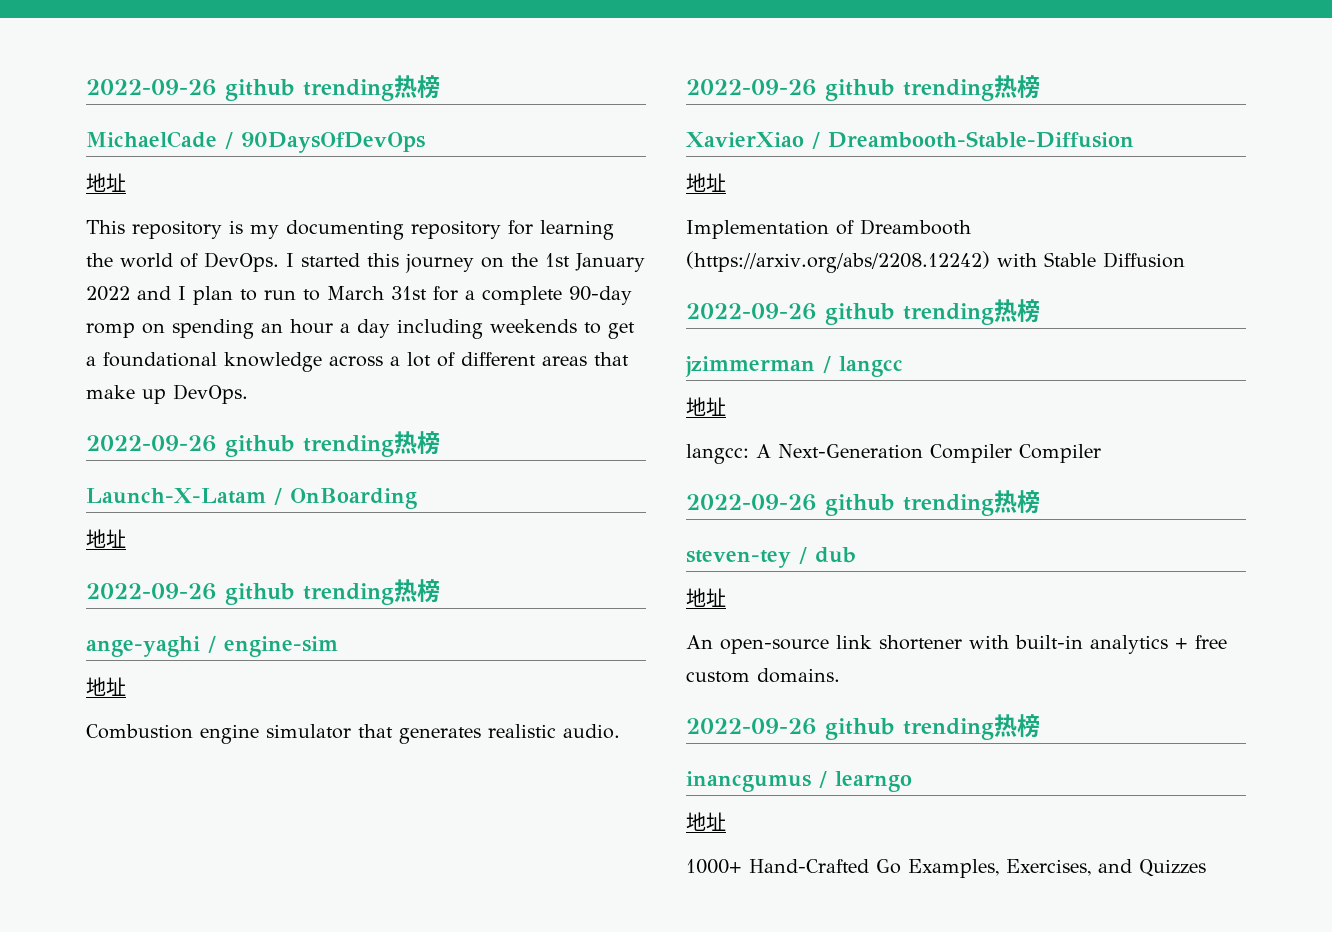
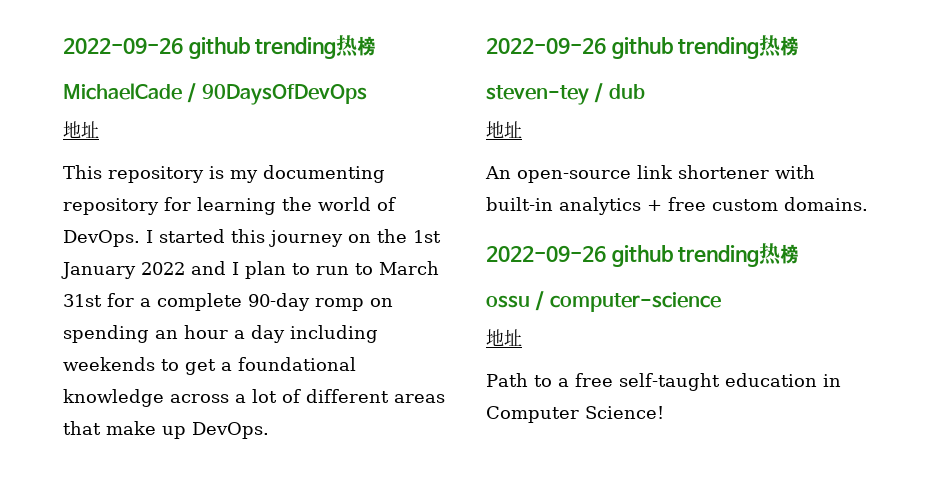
- Launch-X-Latam / OnBoarding
- 地址
- 2022-09-26 github trending热榜
- ange-yaghi / engine-sim
- 地址
- Combustion engine simulator that generates realistic audio.
- 2022-09-26 github trending热榜
- XavierXiao / Dreambooth-Stable-Diffusion
- 地址
- Implementation of Dreambooth (https://arxiv.org/abs/2208.12242) with Stable Diffusion
- 2022-09-26 github trending热榜
- jzimmerman / langcc
- 地址
- langcc: A Next-Generation Compiler Compiler
- 2022-09-26 github trending热榜
- inancgumus / learngo
+ ossu / computer-science
  地址
- 1000+ Hand-Crafted Go Examples, Exercises, and Quizzes
+ Path to a free self-taught education in Computer Science!

